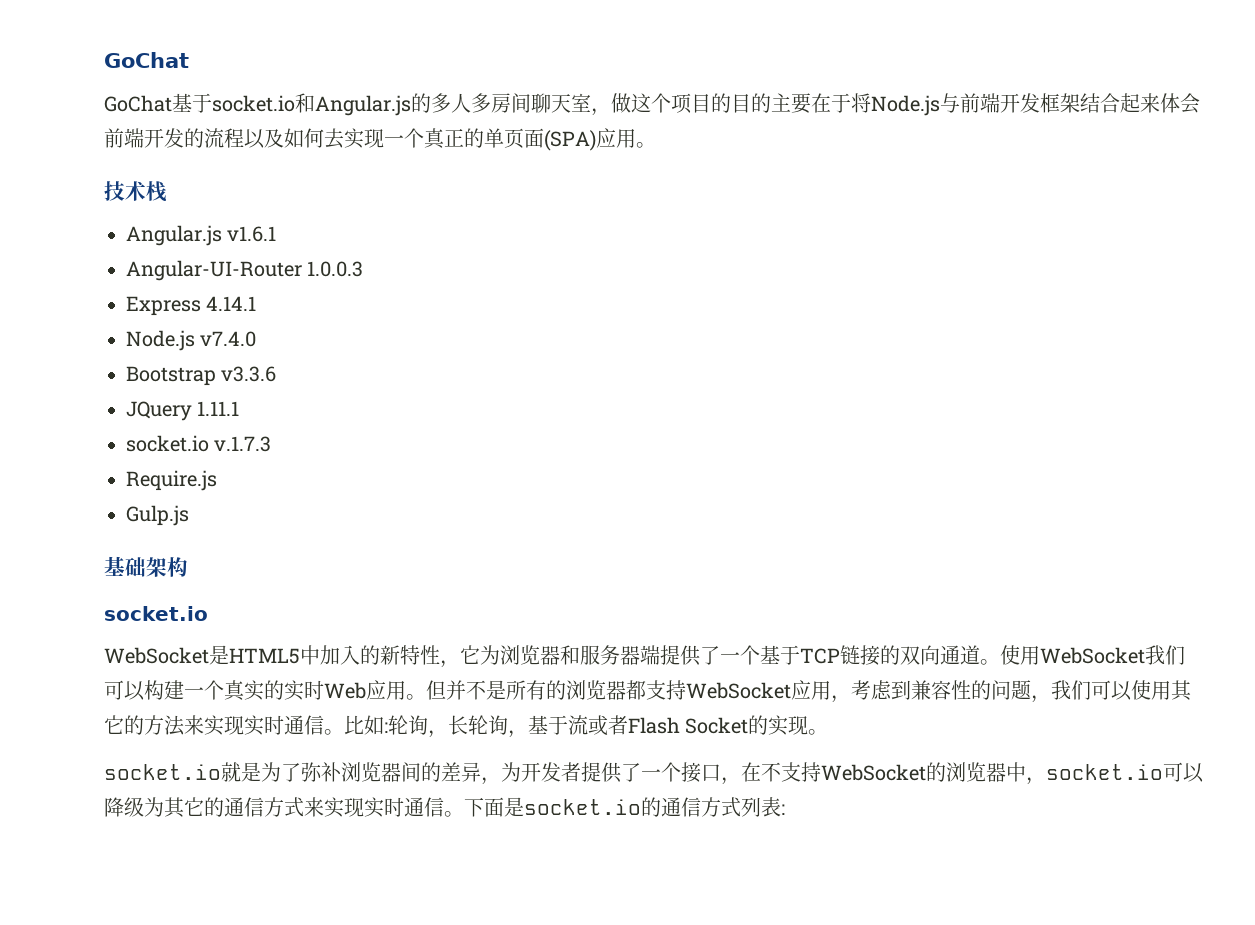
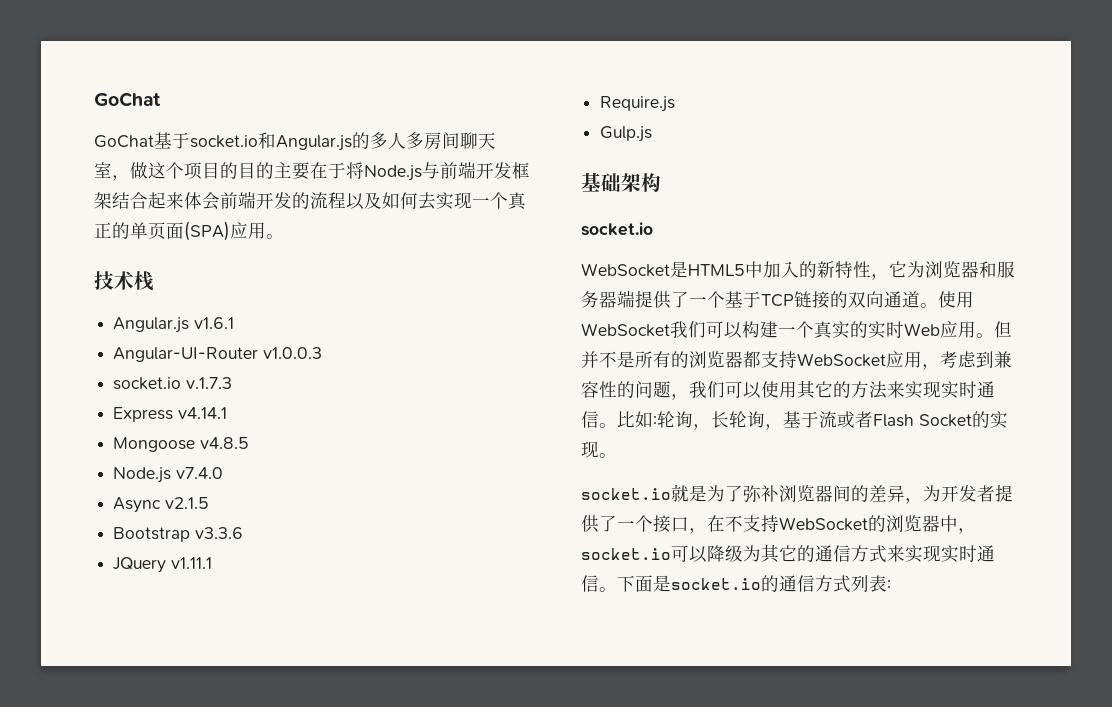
- Angular-UI-Router 1.0.0.3
- Express 4.14.1
+ Angular-UI-Router v1.0.0.3
+ socket.io v.1.7.3
+ Express v4.14.1
+ Mongoose v4.8.5
+ Async v2.1.5
- JQuery 1.11.1
- socket.io v.1.7.3
+ JQuery v1.11.1

